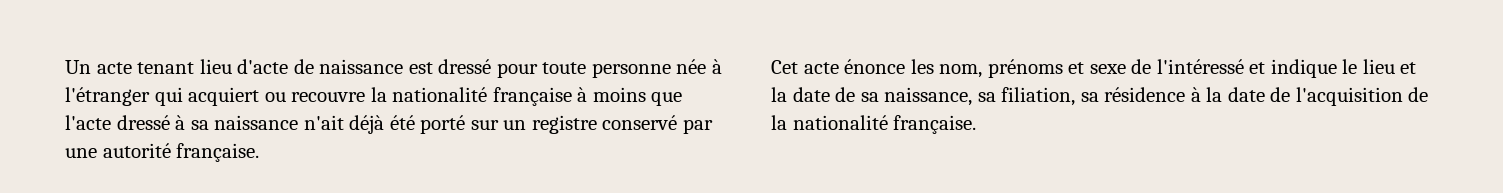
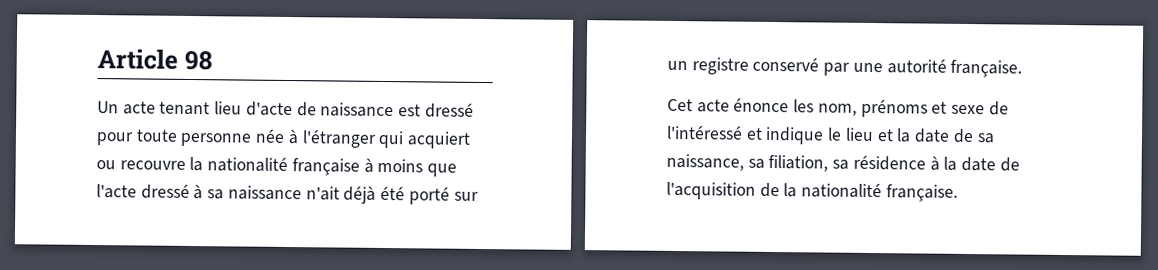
+ Article 98

